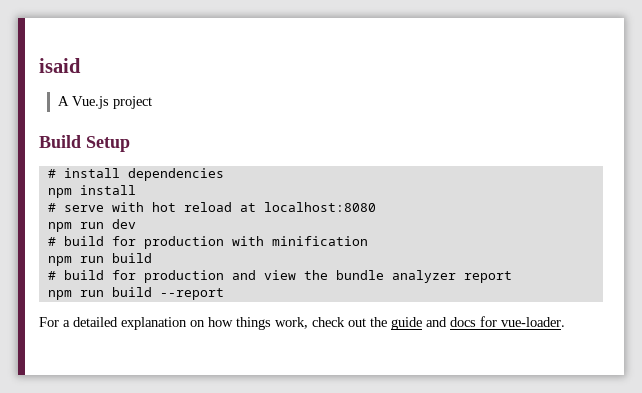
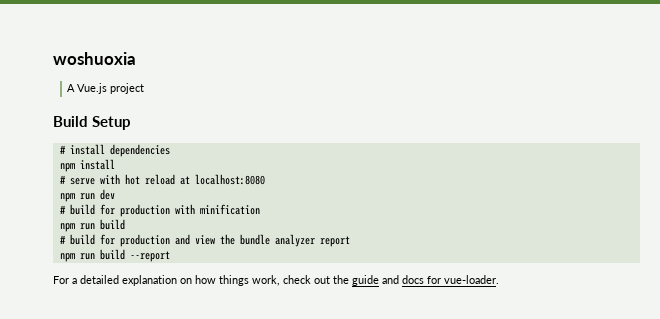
- isaid
+ woshuoxia

